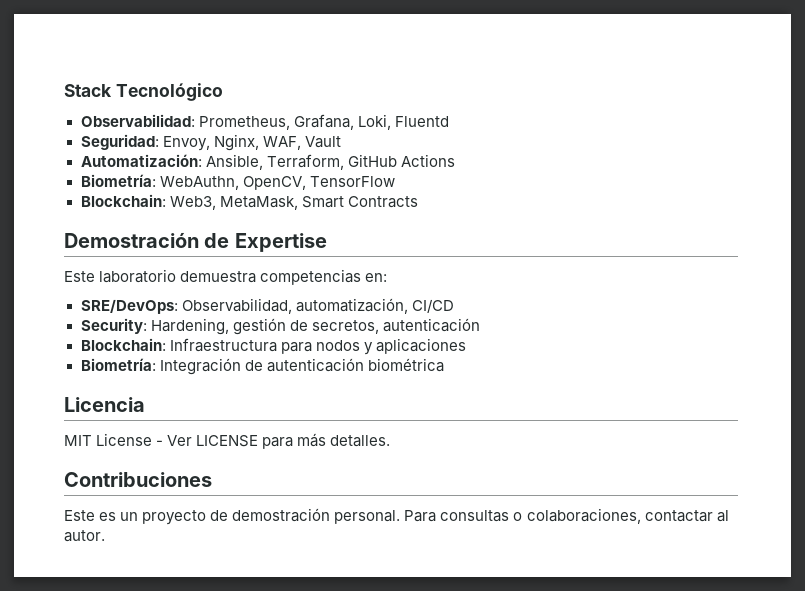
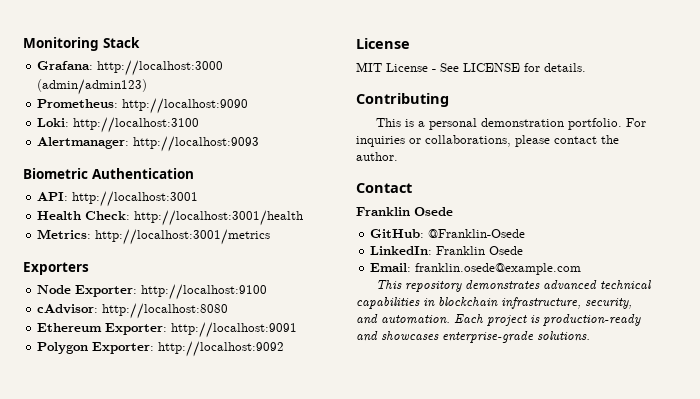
- Stack Tecnológico
- Observabilidad: Prometheus, Grafana, Loki, Fluentd
- Seguridad: Envoy, Nginx, WAF, Vault
- Automatización: Ansible, Terraform, GitHub Actions
- Biometría: WebAuthn, OpenCV, TensorFlow
- Blockchain: Web3, MetaMask, Smart Contracts
- Demostración de Expertise
- Este laboratorio demuestra competencias en:
- SRE/DevOps: Observabilidad, automatización, CI/CD
- Security: Hardening, gestión de secretos, autenticación
- Blockchain: Infraestructura para nodos y aplicaciones
- Biometría: Integración de autenticación biométrica
- Licencia
- MIT License - Ver LICENSE para más detalles.
- Contribuciones
- Este es un proyecto de demostración personal. Para consultas o colaboraciones, contactar al autor.
+ Monitoring Stack
+ Grafana: http://localhost:3000 (admin/admin123)
+ Prometheus: http://localhost:9090
+ Loki: http://localhost:3100
+ Alertmanager: http://localhost:9093
+ Biometric Authentication
+ API: http://localhost:3001
+ Health Check: http://localhost:3001/health
+ Metrics: http://localhost:3001/metrics
+ Exporters
+ Node Exporter: http://localhost:9100
+ cAdvisor: http://localhost:8080
+ Ethereum Exporter: http://localhost:9091
+ Polygon Exporter: http://localhost:9092
+ License
+ MIT License - See LICENSE for details.
+ Contributing
+ This is a personal demonstration portfolio. For inquiries or collaborations, please contact the author.
+ Contact
+ Franklin Osede
+ GitHub: @Franklin-Osede
+ LinkedIn: Franklin Osede
+ Email: franklin.osede@example.com
+ This repository demonstrates advanced technical capabilities in blockchain infrastructure, security, and automation. Each project is production-ready and showcases enterprise-grade solutions.

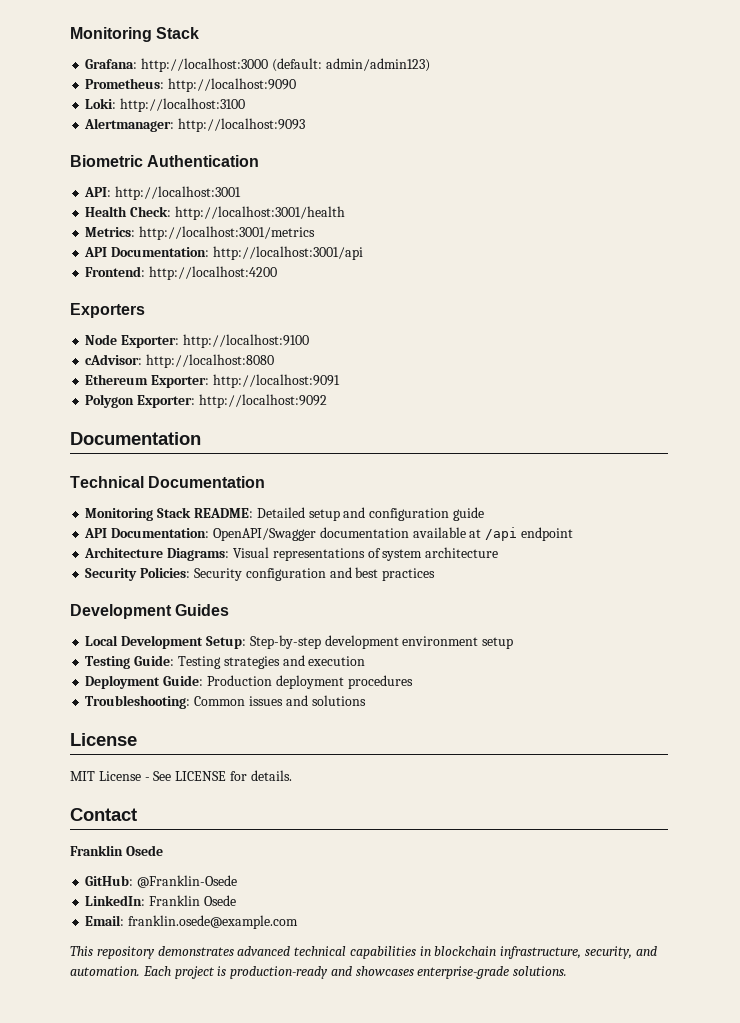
- Grafana: http://localhost:3000 (admin/admin123)
+ Grafana: http://localhost:3000 (default: admin/admin123)
+ API Documentation: http://localhost:3001/api
+ Frontend: http://localhost:4200
  Polygon Exporter: http://localhost:9092
+ Documentation
+ Technical Documentation
+ Monitoring Stack README: Detailed setup and configuration guide
+ API Documentation: OpenAPI/Swagger documentation available at /api endpoint
+ Architecture Diagrams: Visual representations of system architecture
+ Security Policies: Security configuration and best practices
+ Development Guides
+ Local Development Setup: Step-by-step development environment setup
+ Testing Guide: Testing strategies and execution
+ Deployment Guide: Production deployment procedures
+ Troubleshooting: Common issues and solutions
- Contributing
- This is a personal demonstration portfolio. For inquiries or collaborations, please contact the author.

